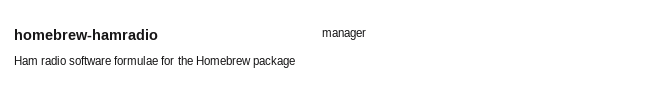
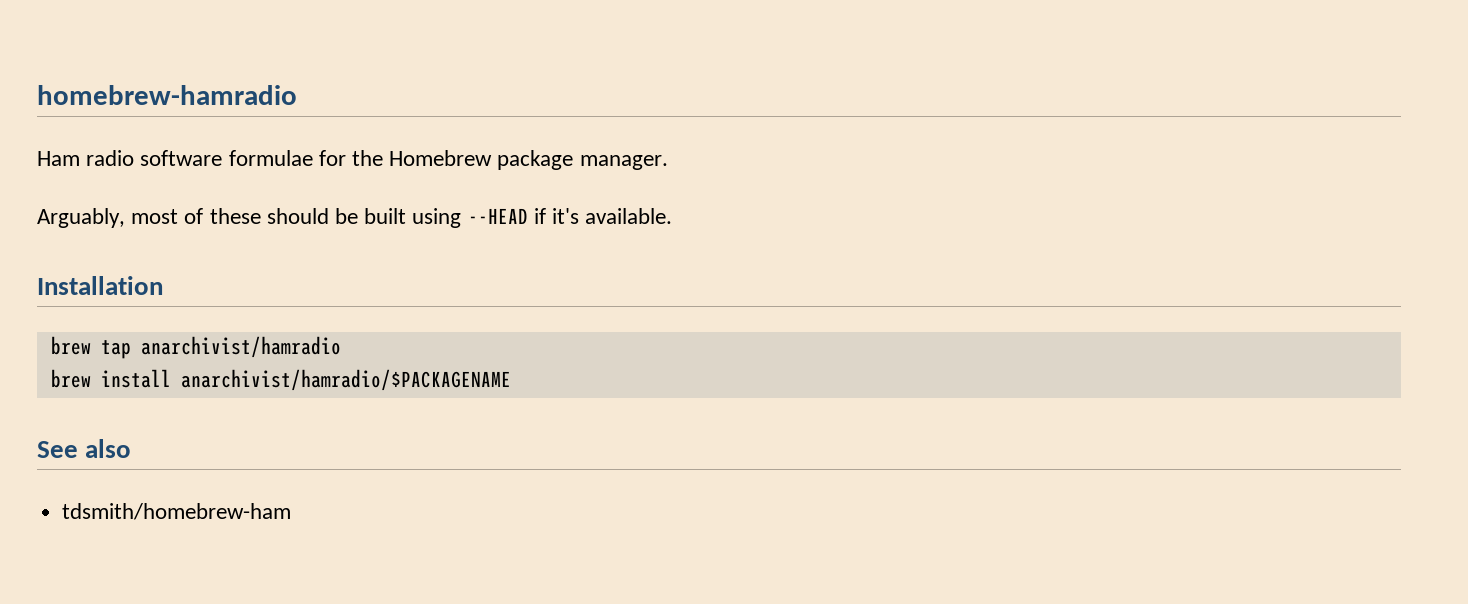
- Ham radio software formulae for the Homebrew package manager
+ Ham radio software formulae for the Homebrew package manager.
+ Arguably, most of these should be built using --HEAD if it's available.
+ Installation
+ brew tap anarchivist/hamradio
+ brew install anarchivist/hamradio/$PACKAGENAME
+ See also
+ tdsmith/homebrew-ham

